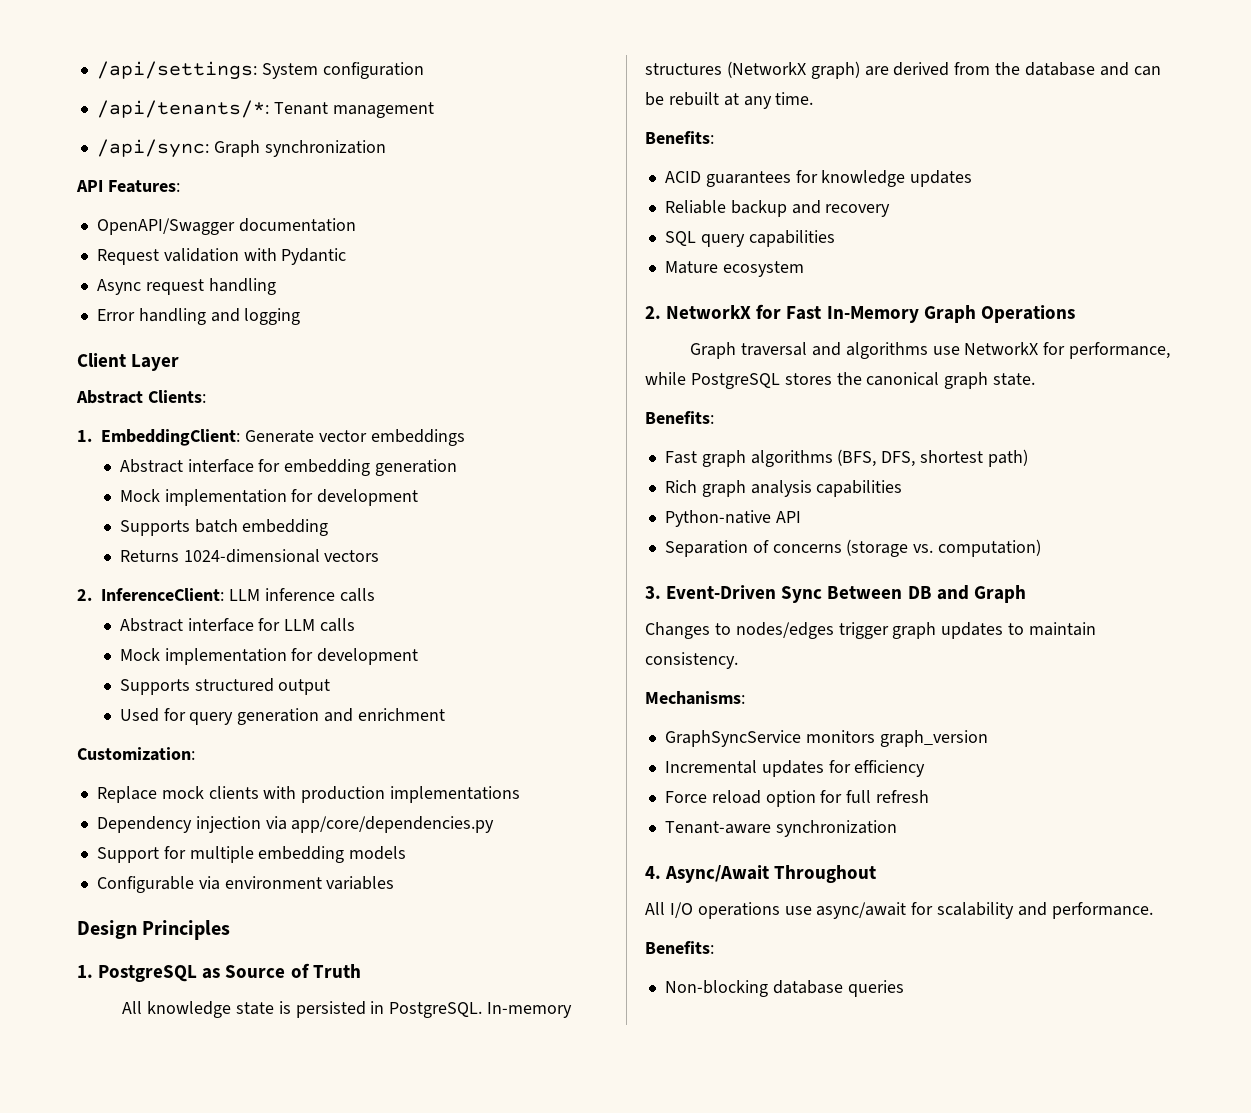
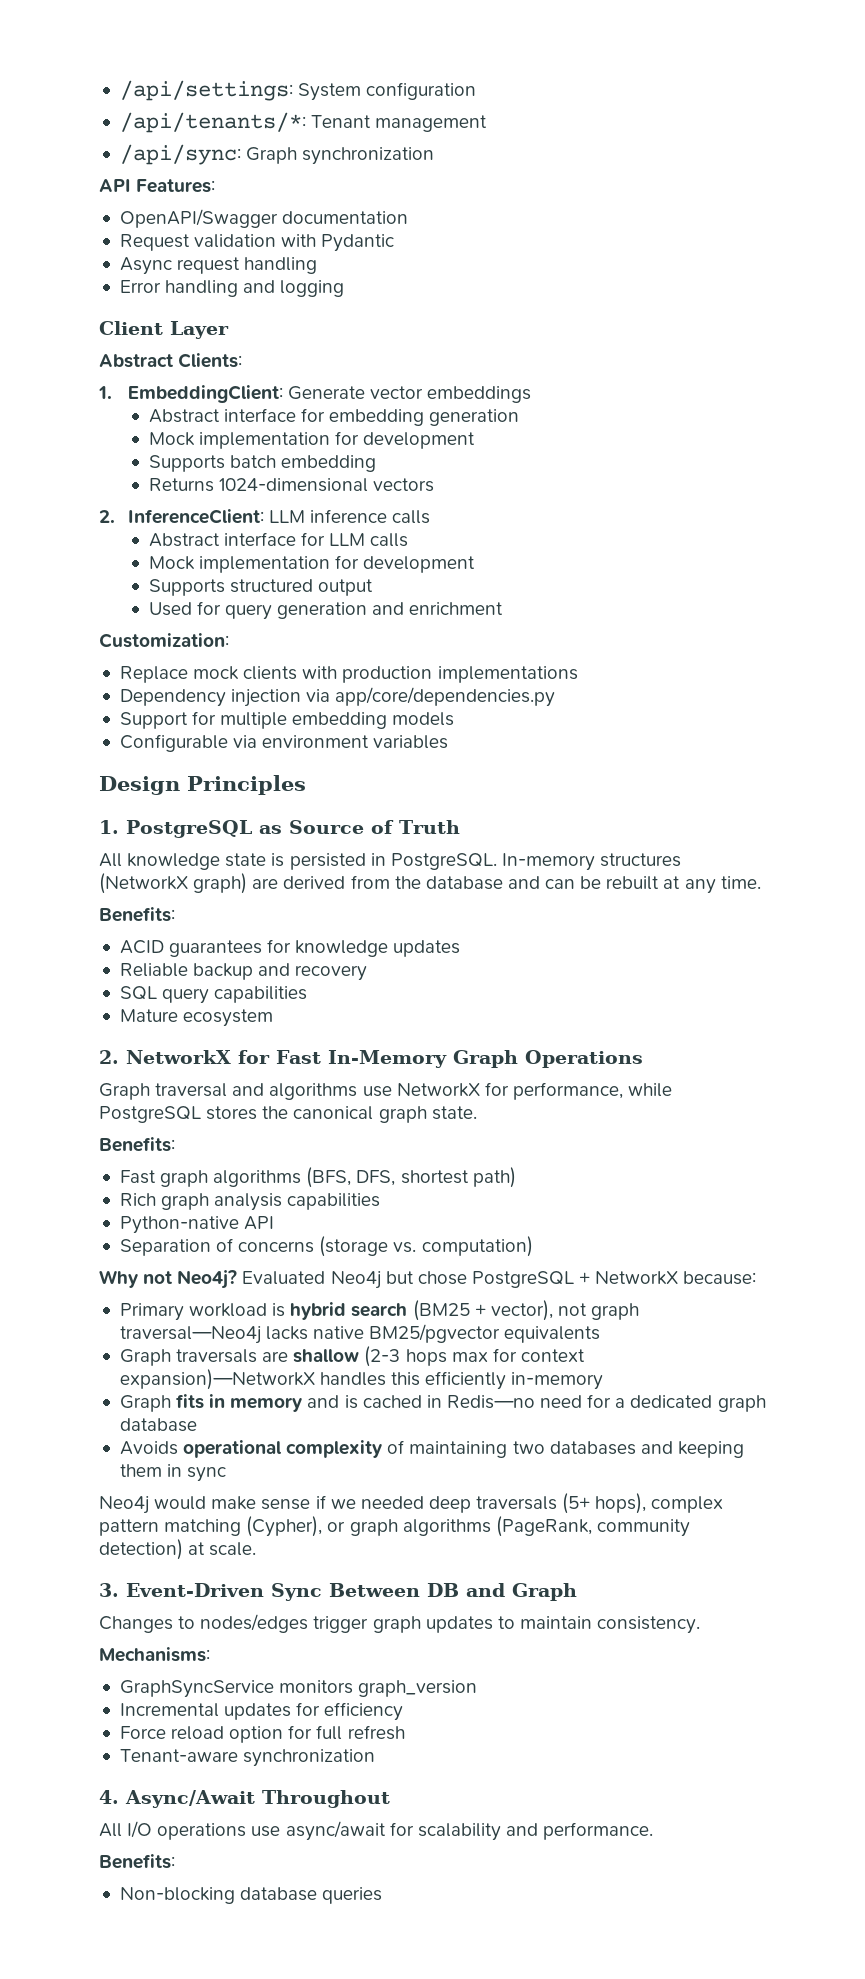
+ Why not Neo4j? Evaluated Neo4j but chose PostgreSQL + NetworkX because:
+ Primary workload is hybrid search (BM25 + vector), not graph traversal—Neo4j lacks native BM25/pgvector equivalents
+ Graph traversals are shallow (2-3 hops max for context expansion)—NetworkX handles this efficiently in-memory
+ Graph fits in memory and is cached in Redis—no need for a dedicated graph database
+ Avoids operational complexity of maintaining two databases and keeping them in sync
+ Neo4j would make sense if we needed deep traversals (5+ hops), complex pattern matching (Cypher), or graph algorithms (PageRank, community detection) at scale.

